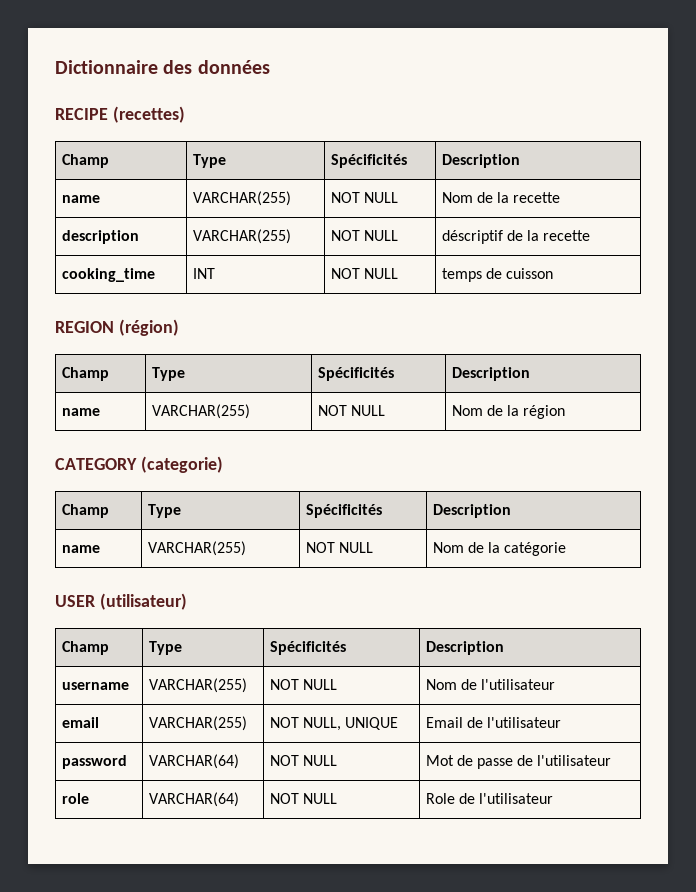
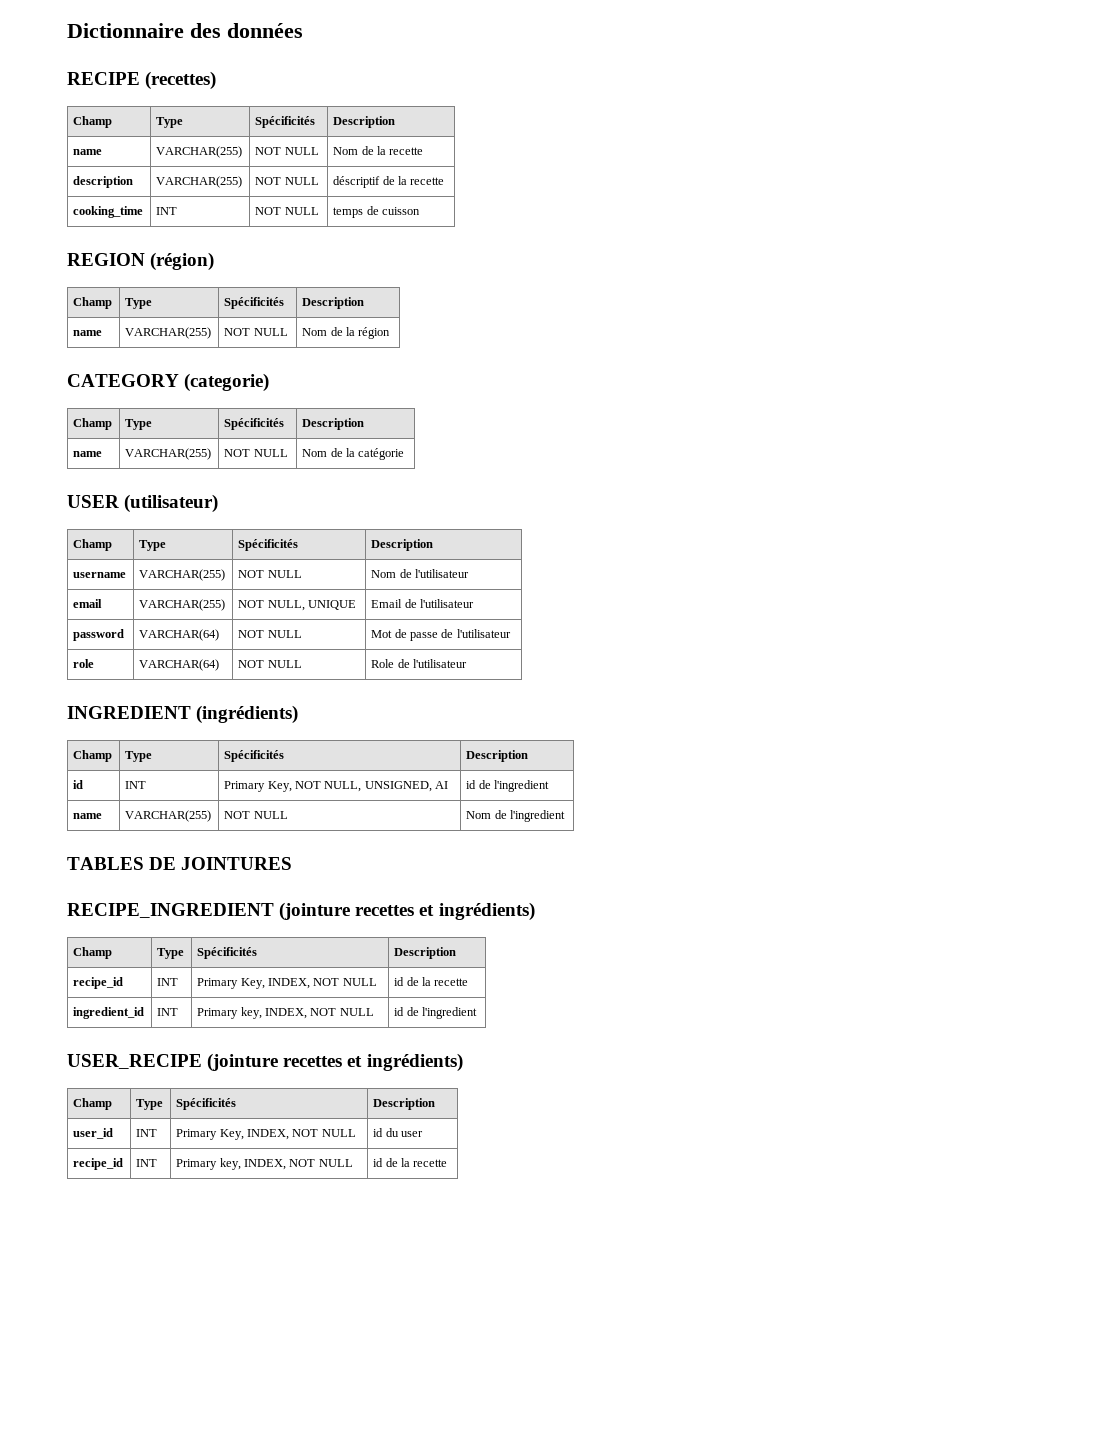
+ INGREDIENT (ingrédients)
+ Champ | Type | Spécificités | Description
+ id | INT | Primary Key, NOT NULL, UNSIGNED, AI | id de l'ingredient
+ name | VARCHAR(255) | NOT NULL | Nom de l'ingredient
+ TABLES DE JOINTURES
+ RECIPE_INGREDIENT (jointure recettes et ingrédients)
+ Champ | Type | Spécificités | Description
+ recipe_id | INT | Primary Key, INDEX, NOT NULL | id de la recette
+ ingredient_id | INT | Primary key, INDEX, NOT NULL | id de l'ingredient
+ USER_RECIPE (jointure recettes et ingrédients)
+ Champ | Type | Spécificités | Description
+ user_id | INT | Primary Key, INDEX, NOT NULL | id du user
+ recipe_id | INT | Primary key, INDEX, NOT NULL | id de la recette

